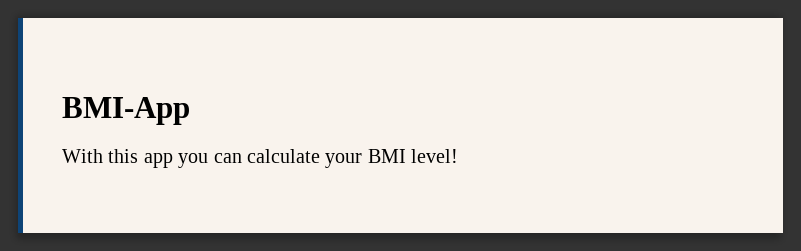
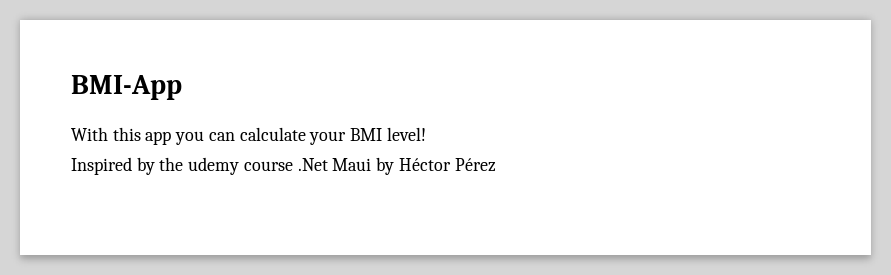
+ Inspired by the udemy course .Net Maui by Héctor Pérez

